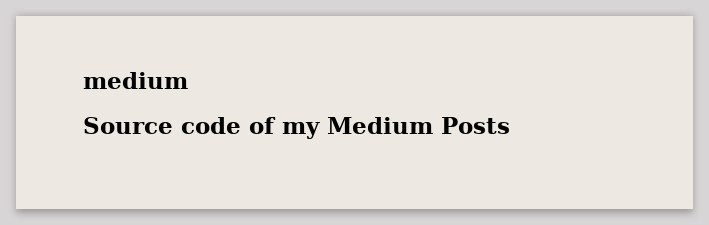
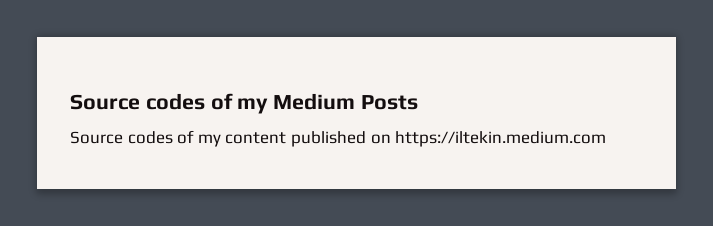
- medium
- Source code of my Medium Posts
+ Source codes of my Medium Posts
+ Source codes of my content published on https://iltekin.medium.com

